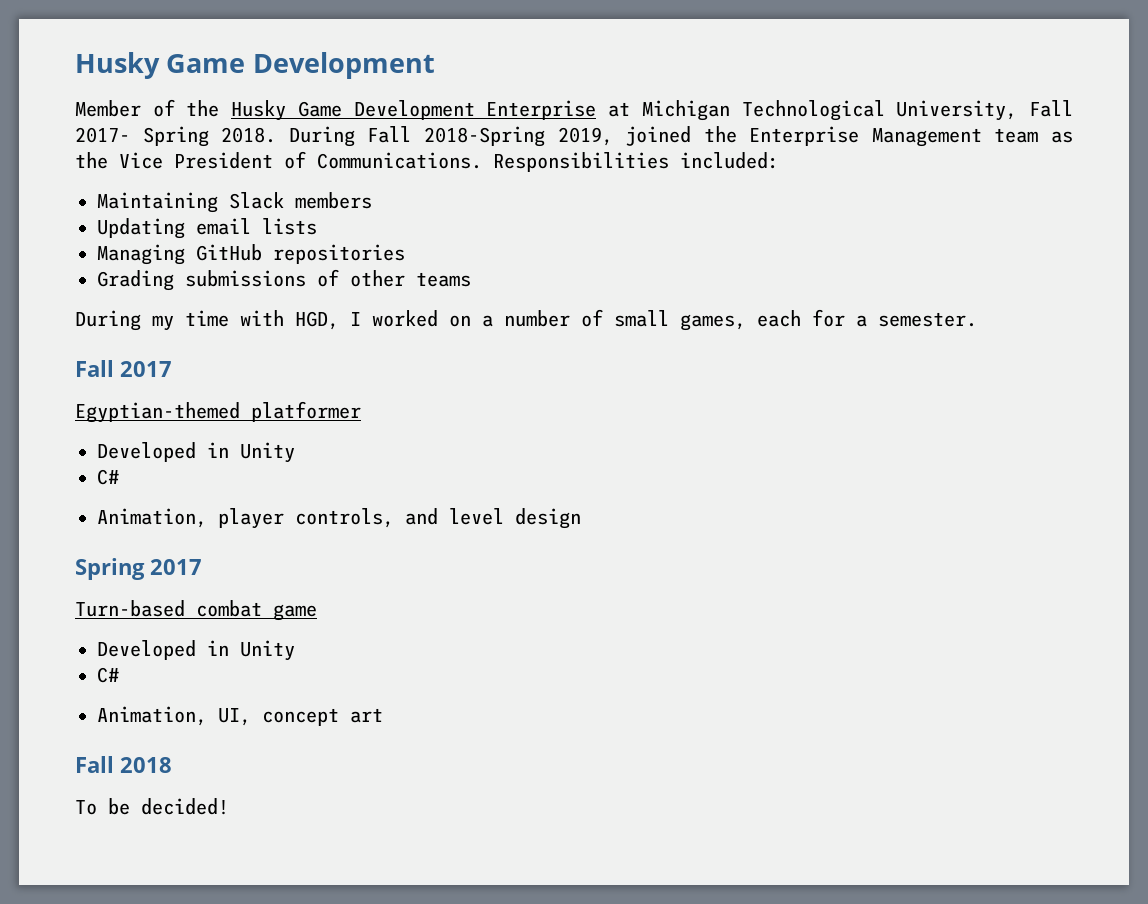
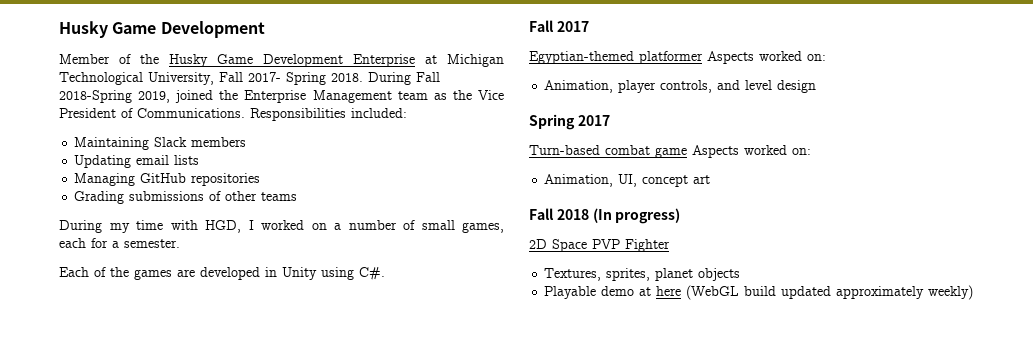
+ Each of the games are developed in Unity using C#.
- Egyptian-themed platformer
- Developed in Unity
- C#
+ Egyptian-themed platformer Aspects worked on:
- Turn-based combat game
- Developed in Unity
- C#
+ Turn-based combat game Aspects worked on:
- Fall 2018
- To be decided!
+ Fall 2018 (In progress)
+ 2D Space PVP Fighter
+ Textures, sprites, planet objects
+ Playable demo at here (WebGL build updated approximately weekly)

